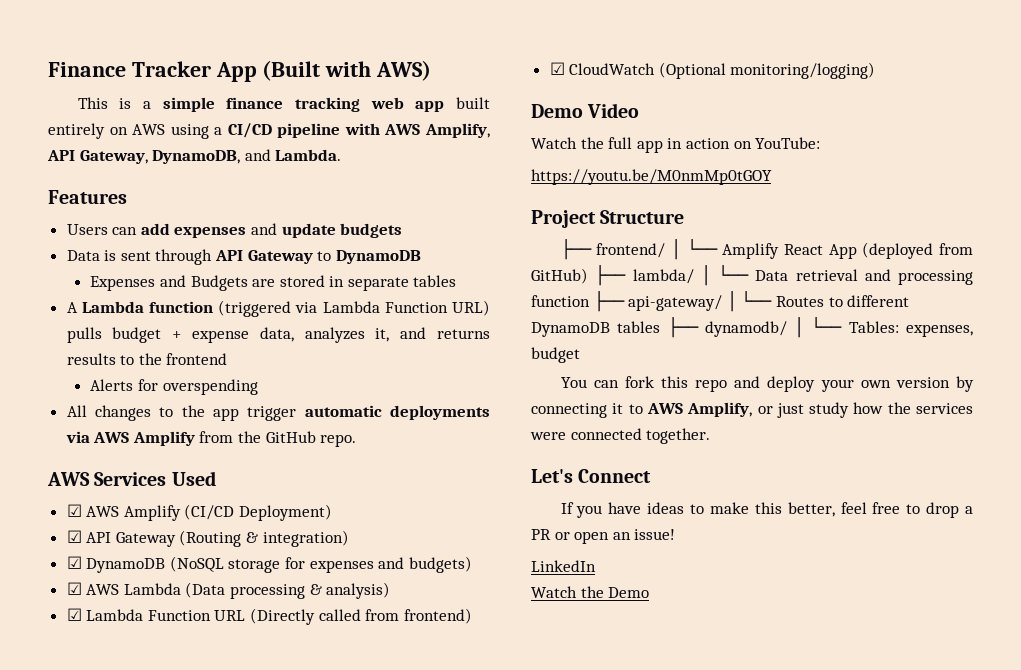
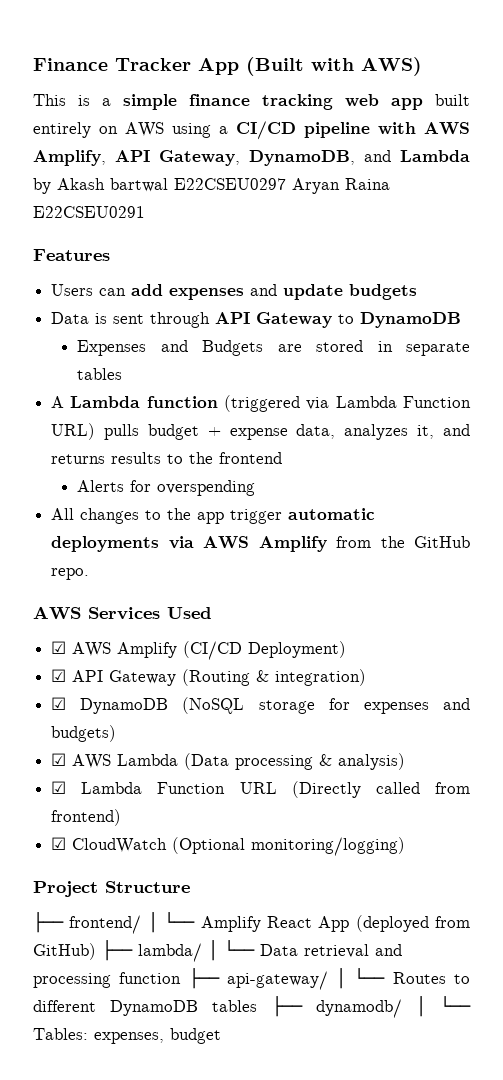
- This is a simple finance tracking web app built entirely on AWS using a CI/CD pipeline with AWS Amplify, API Gateway, DynamoDB, and Lambda.
+ This is a simple finance tracking web app built entirely on AWS using a CI/CD pipeline with AWS Amplify, API Gateway, DynamoDB, and Lambda by Akash bartwal E22CSEU0297 Aryan Raina E22CSEU0291
- Demo Video
- Watch the full app in action on YouTube:
- https://youtu.be/M0nmMp0tGOY
- You can fork this repo and deploy your own version by connecting it to AWS Amplify, or just study how the services were connected together.
- Let's Connect
- If you have ideas to make this better, feel free to drop a PR or open an issue!
- LinkedIn
- Watch the Demo

